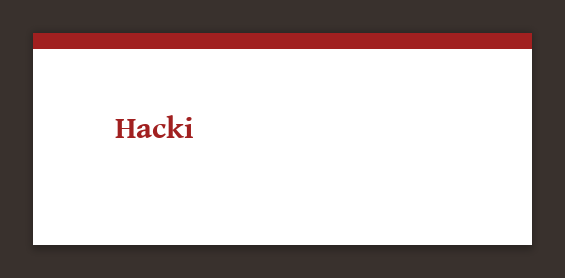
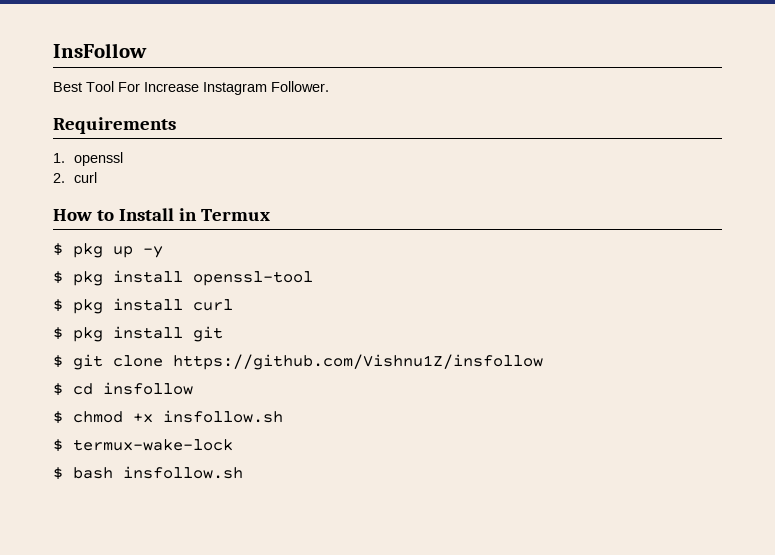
- Hacki
+ InsFollow
+ Best Tool For Increase Instagram Follower.
+ Requirements
+ 1. openssl
+ 2. curl
+ How to Install in Termux
+ $ pkg up -y
+ $ pkg install openssl-tool
+ $ pkg install curl
+ $ pkg install git
+ $ git clone https://github.com/Vishnu1Z/insfollow
+ $ cd insfollow
+ $ chmod +x insfollow.sh
+ $ termux-wake-lock
+ $ bash insfollow.sh

